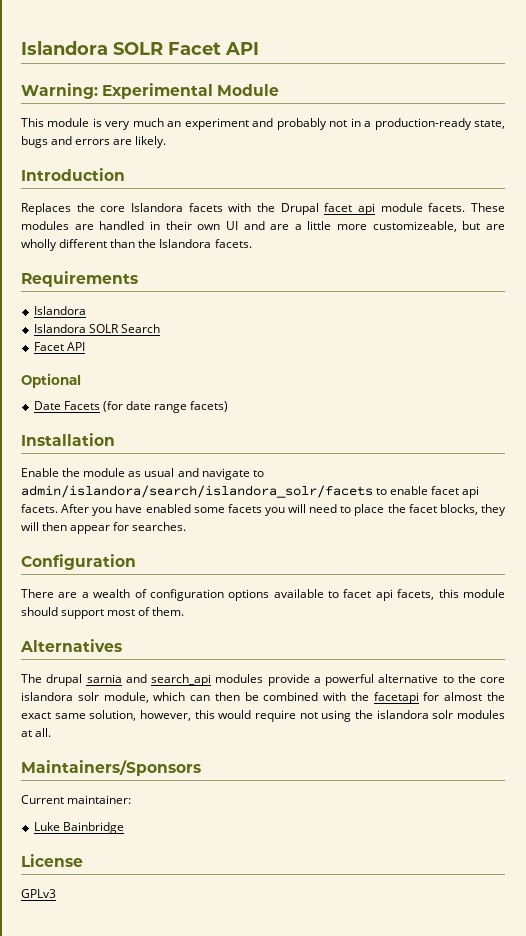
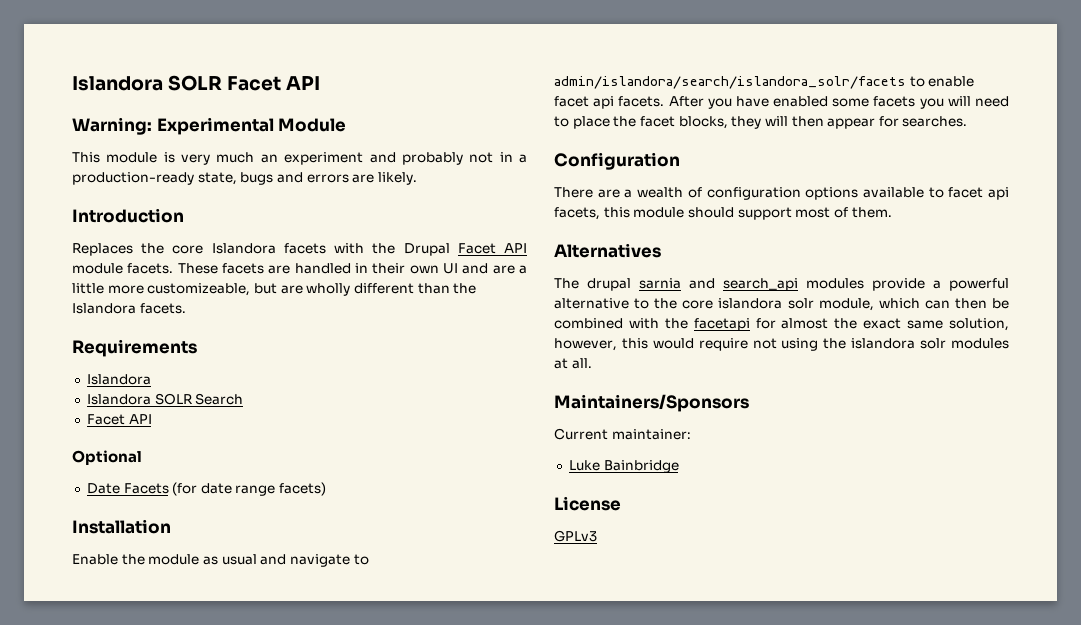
- Replaces the core Islandora facets with the Drupal facet api module facets.
+ Replaces the core Islandora facets with the Drupal Facet API module facets.
- These modules are handled in their own UI and are a little more customizeable, but are wholly different than the Islandora facets.
+ These facets are handled in their own UI and are a little more customizeable, but are wholly different than the Islandora facets.

